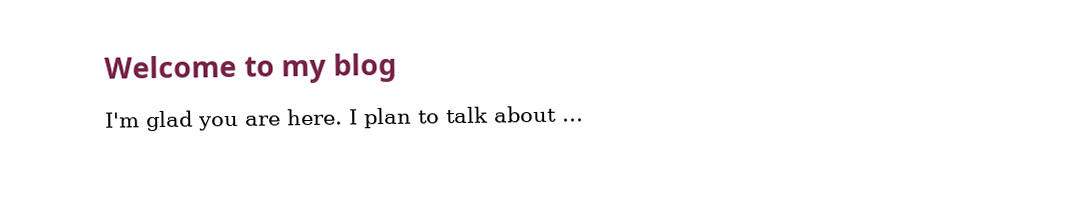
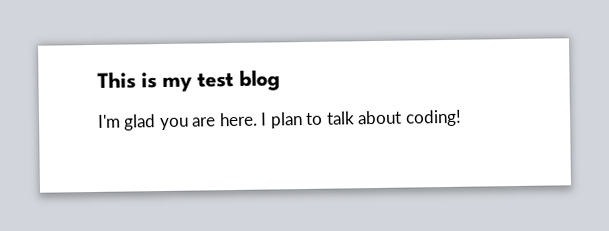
- Welcome to my blog
+ This is my test blog
- I plan to talk about ...
+ I plan to talk about coding!

